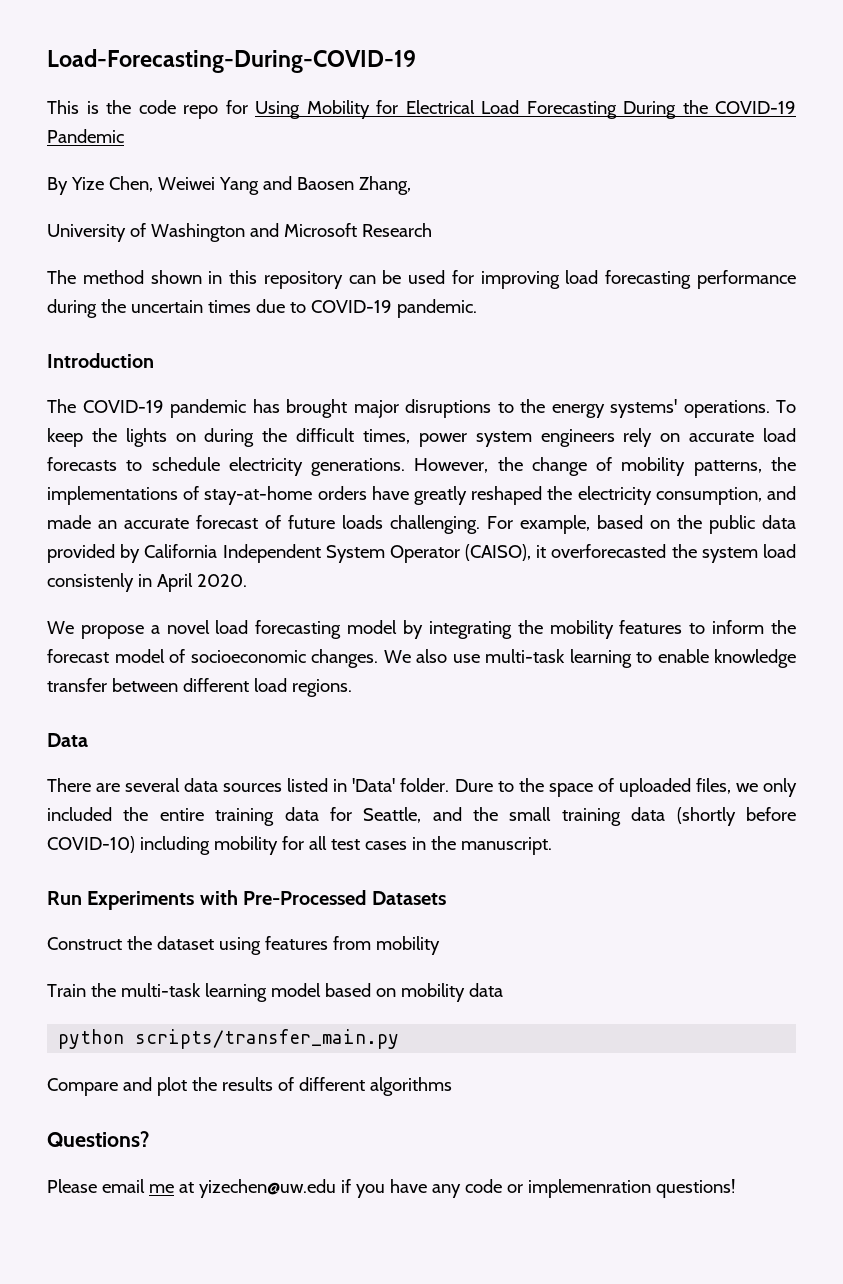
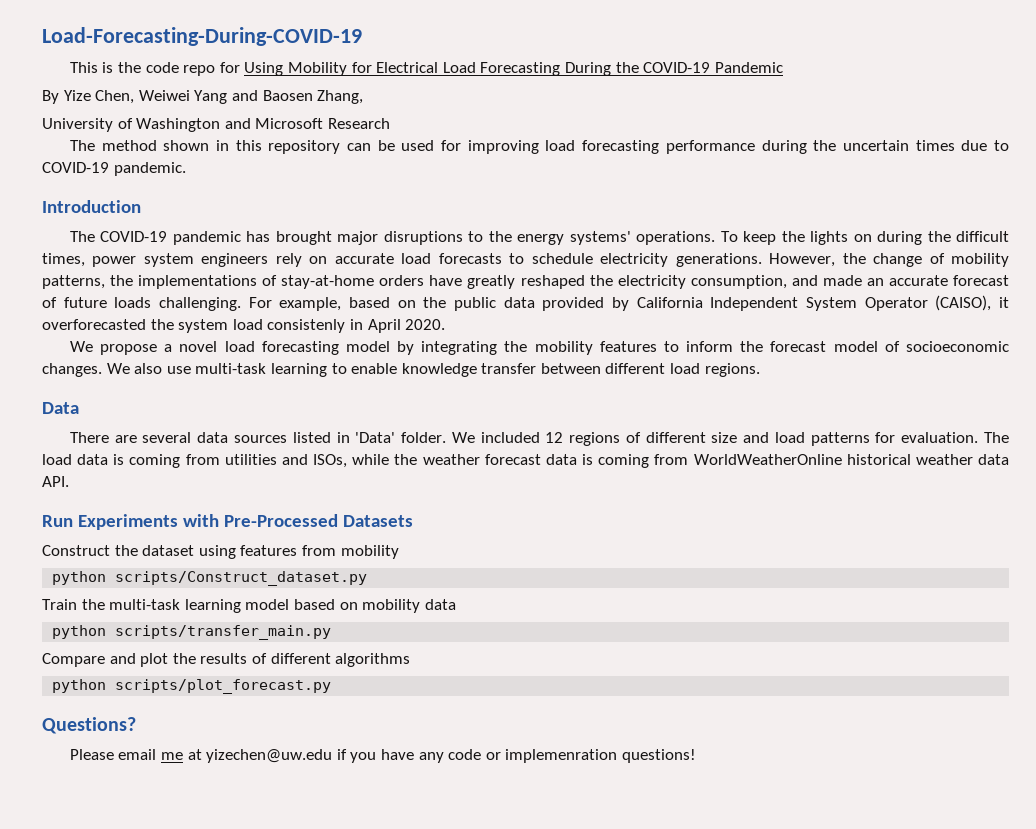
- Dure to the space of uploaded files, we only included the entire training data for Seattle, and the small training data (shortly before COVID-10) including mobility for all test cases in the manuscript.
+ We included 12 regions of different size and load patterns for evaluation. The load data is coming from utilities and ISOs, while the weather forecast data is coming from WorldWeatherOnline historical weather data API.
+ python scripts/Construct_dataset.py
+ python scripts/plot_forecast.py

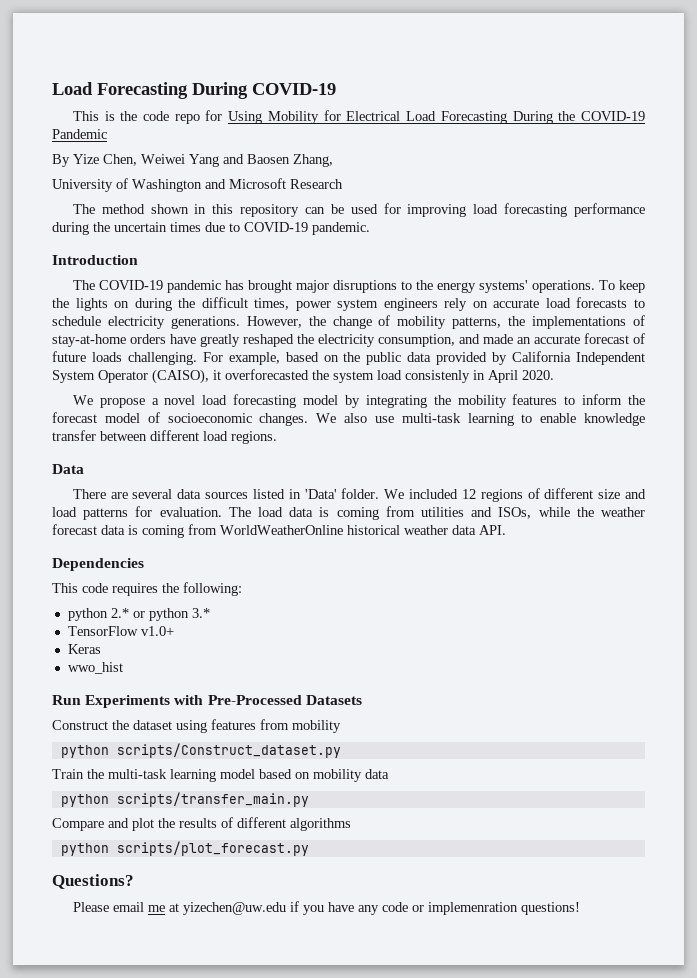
- Load-Forecasting-During-COVID-19
+ Load Forecasting During COVID-19
+ Dependencies
+ This code requires the following:
+ python 2.* or python 3.*
+ TensorFlow v1.0+
+ Keras
+ wwo_hist

